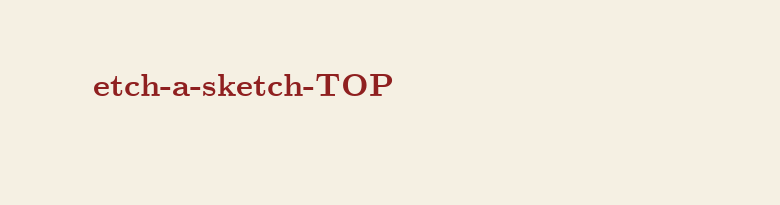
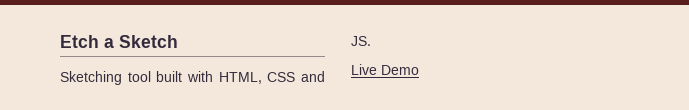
- etch-a-sketch-TOP
+ Etch a Sketch
+ Sketching tool built with HTML, CSS and JS.
+ Live Demo

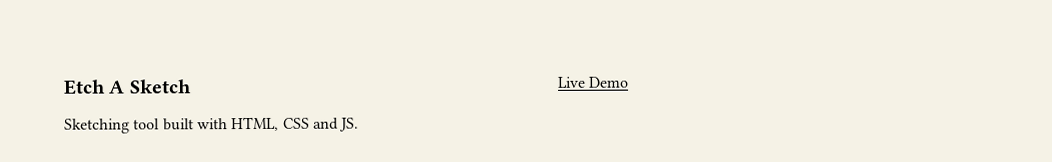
- Etch a Sketch
+ Etch A Sketch

